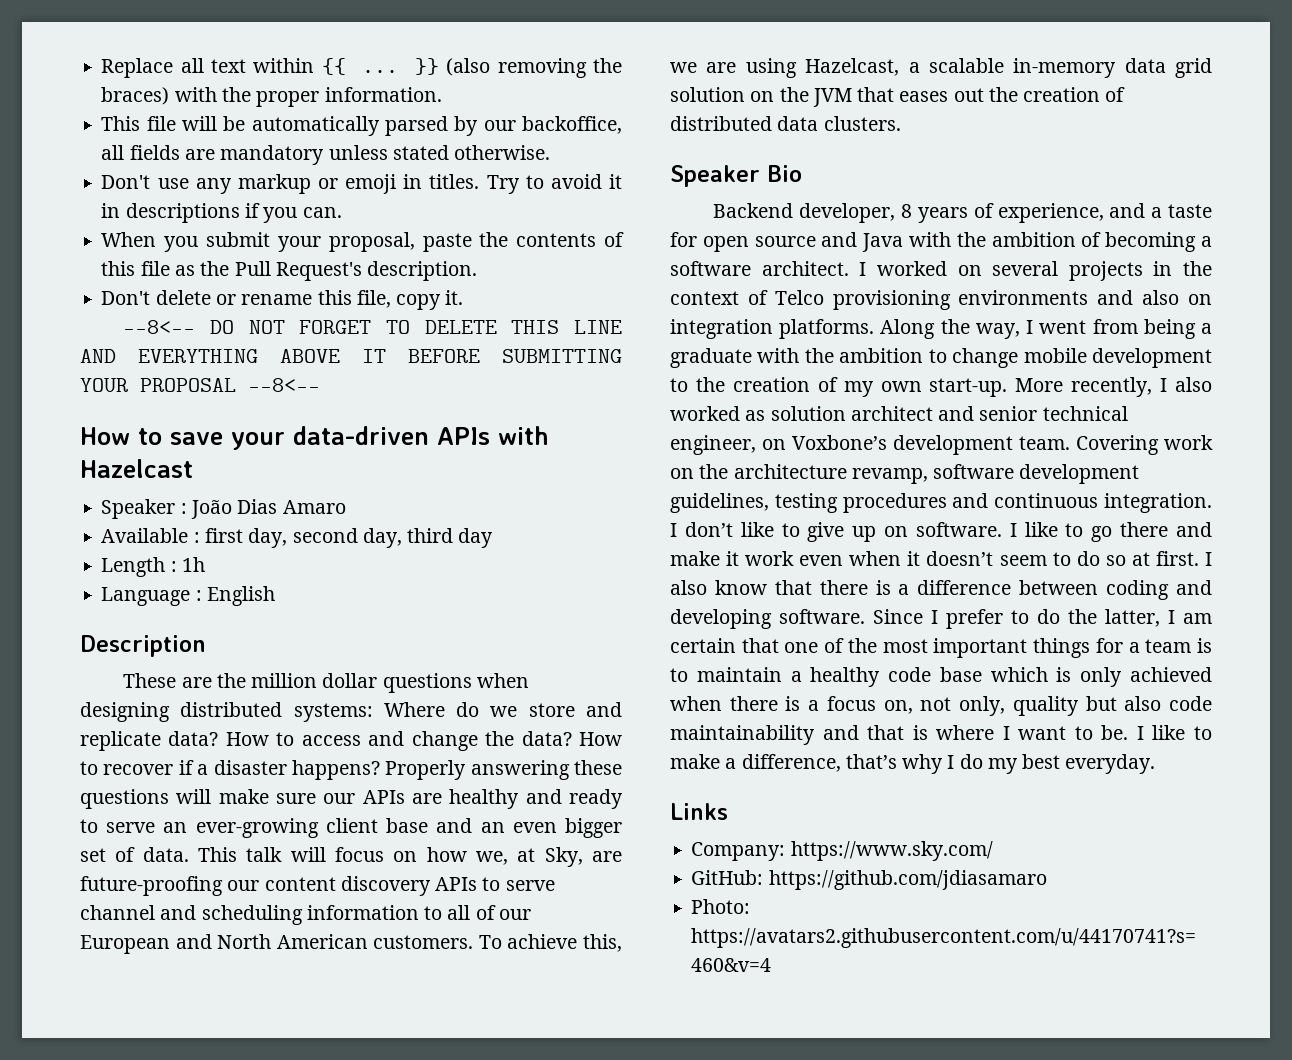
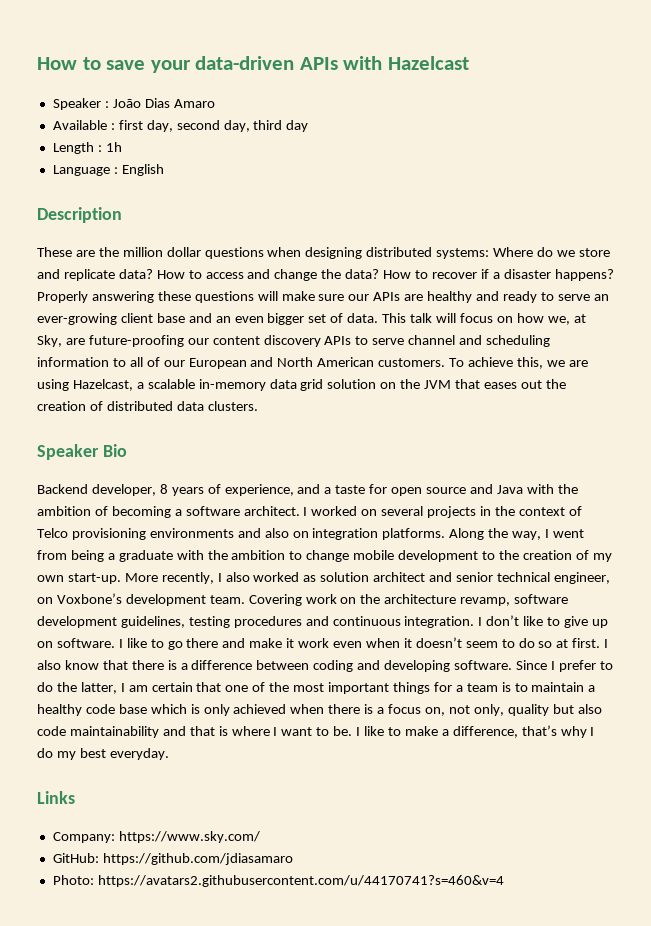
- Replace all text within {{ ... }} (also removing the braces) with the proper information.
- This file will be automatically parsed by our backoffice, all fields are mandatory unless stated otherwise.
- Don't use any markup or emoji in titles. Try to avoid it in descriptions if you can.
- When you submit your proposal, paste the contents of this file as the Pull Request's description.
- Don't delete or rename this file, copy it.
- --8<-- DO NOT FORGET TO DELETE THIS LINE AND EVERYTHING ABOVE IT BEFORE SUBMITTING YOUR PROPOSAL --8<--

